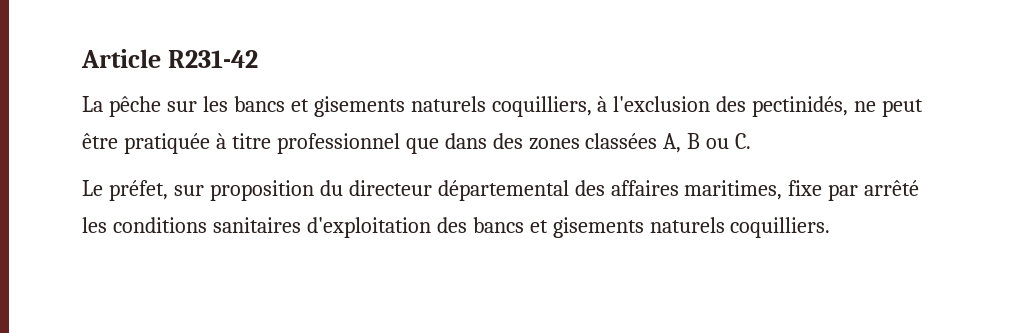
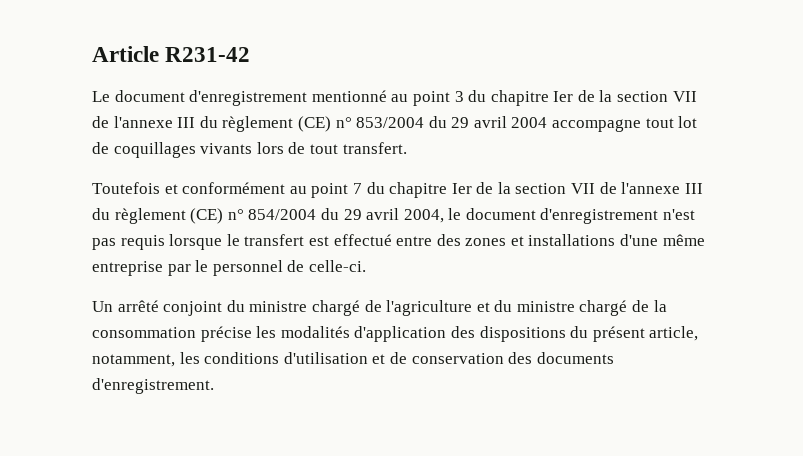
- La pêche sur les bancs et gisements naturels coquilliers, à l'exclusion des pectinidés, ne peut être pratiquée à titre professionnel que dans des zones classées A, B ou C.
- Le préfet, sur proposition du directeur départemental des affaires maritimes, fixe par arrêté les conditions sanitaires d'exploitation des bancs et gisements naturels coquilliers.
+ Le document d'enregistrement mentionné au point 3 du chapitre Ier de la section VII de l'annexe III du règlement (CE) n° 853/2004 du 29 avril 2004 accompagne tout lot de coquillages vivants lors de tout transfert.
+ Toutefois et conformément au point 7 du chapitre Ier de la section VII de l'annexe III du règlement (CE) n° 854/2004 du 29 avril 2004, le document d'enregistrement n'est pas requis lorsque le transfert est effectué entre des zones et installations d'une même entreprise par le personnel de celle-ci.
+ Un arrêté conjoint du ministre chargé de l'agriculture et du ministre chargé de la consommation précise les modalités d'application des dispositions du présent article, notamment, les conditions d'utilisation et de conservation des documents d'enregistrement.

